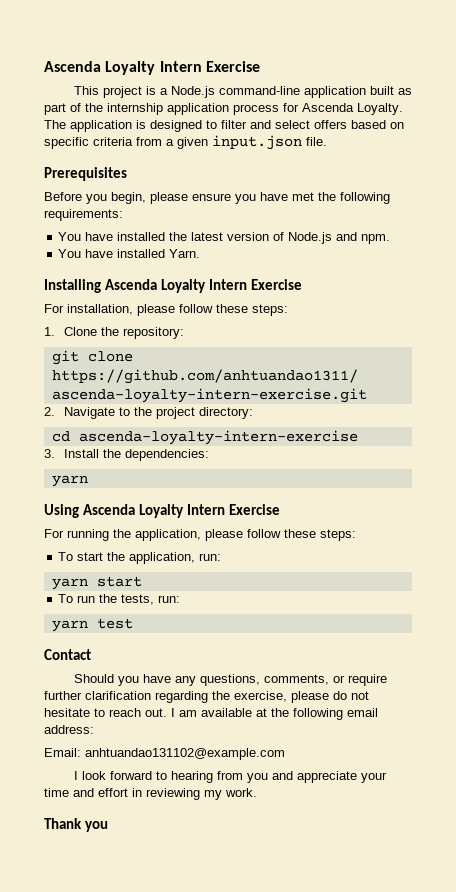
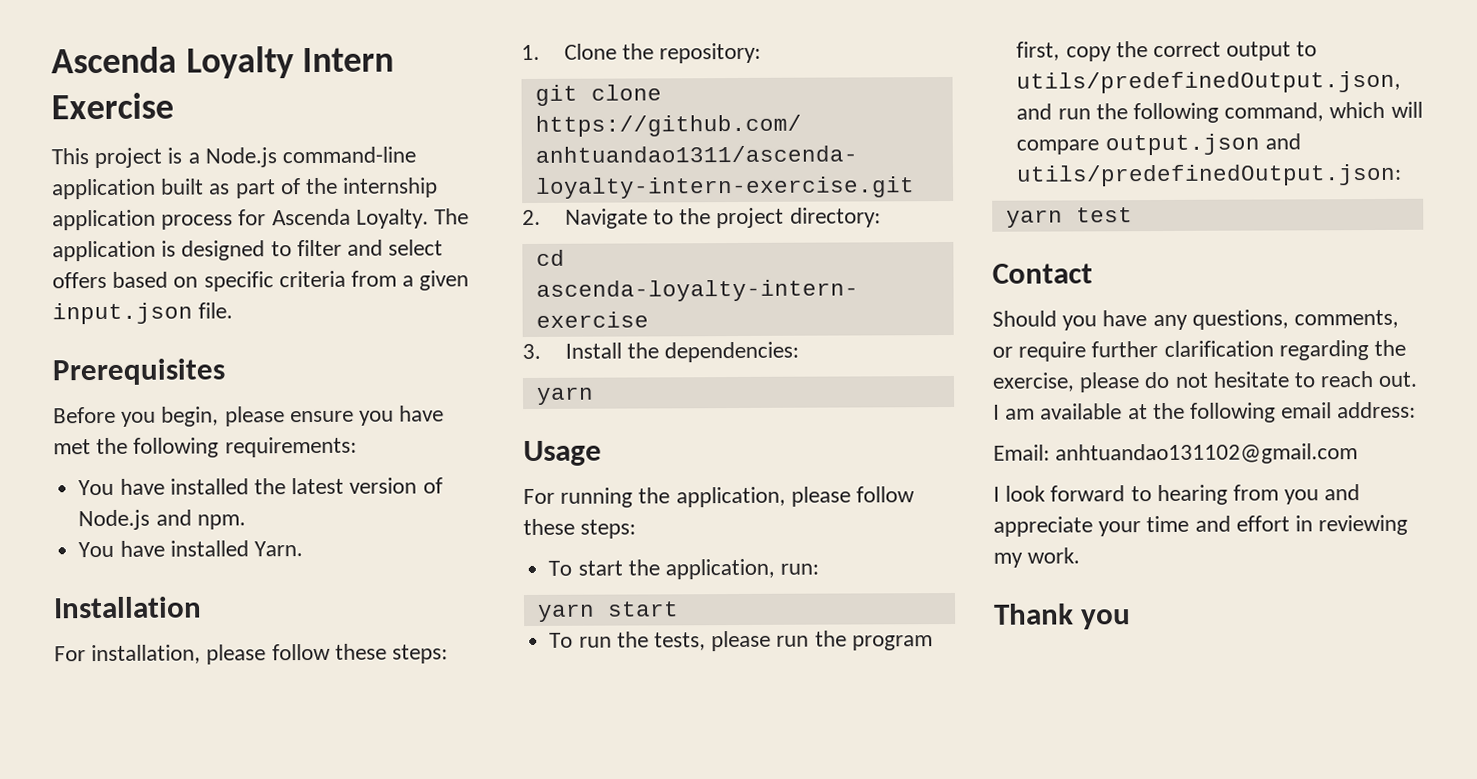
- Installing Ascenda Loyalty Intern Exercise
+ Installation
- Using Ascenda Loyalty Intern Exercise
+ Usage
- To run the tests, run:
+ To run the tests, please run the program first, copy the correct output to utils/predefinedOutput.json, and run the following command, which will compare output.json and utils/predefinedOutput.json:
- Email: anhtuandao131102@example.com
+ Email: anhtuandao131102@gmail.com

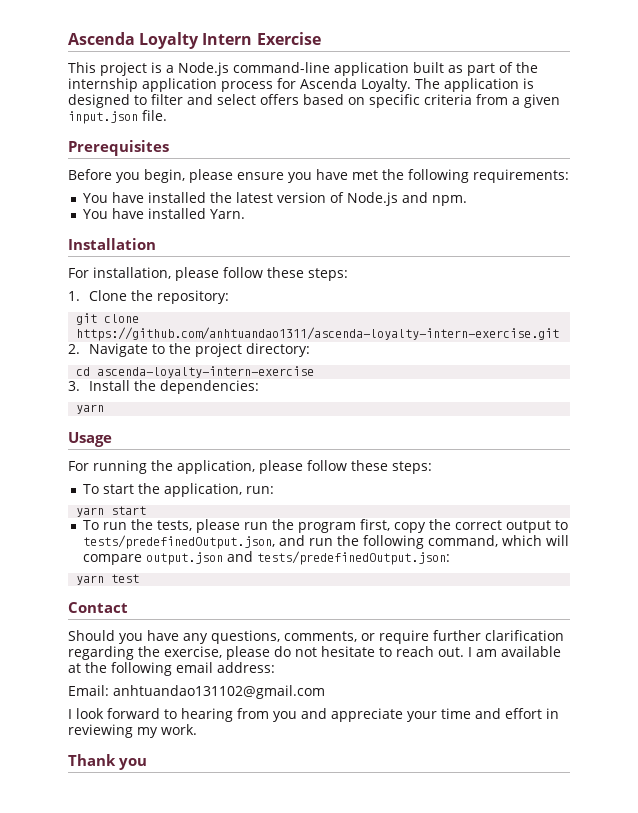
- To run the tests, please run the program first, copy the correct output to utils/predefinedOutput.json, and run the following command, which will compare output.json and utils/predefinedOutput.json:
+ To run the tests, please run the program first, copy the correct output to tests/predefinedOutput.json, and run the following command, which will compare output.json and tests/predefinedOutput.json:

